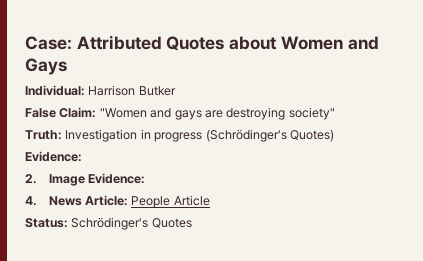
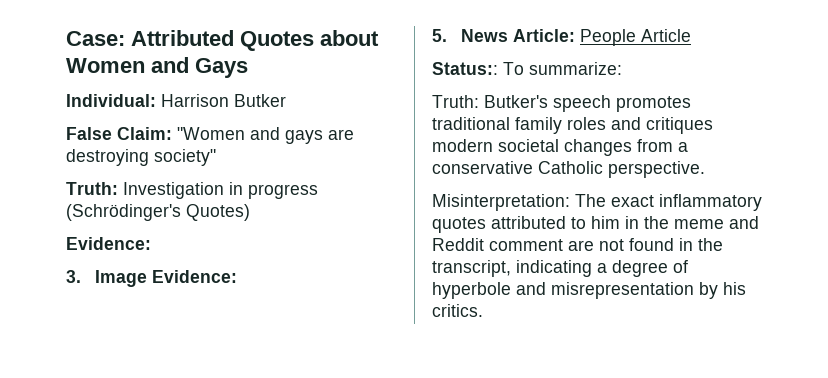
- 2. Image Evidence:
+ 3. Image Evidence:
- 4. News Article: People Article
+ 5. News Article: People Article
- Status: Schrödinger's Quotes
+ Status:: To summarize:
+ Truth: Butker's speech promotes traditional family roles and critiques modern societal changes from a conservative Catholic perspective.
+ Misinterpretation: The exact inflammatory quotes attributed to him in the meme and Reddit comment are not found in the transcript, indicating a degree of hyperbole and misrepresentation by his critics.

